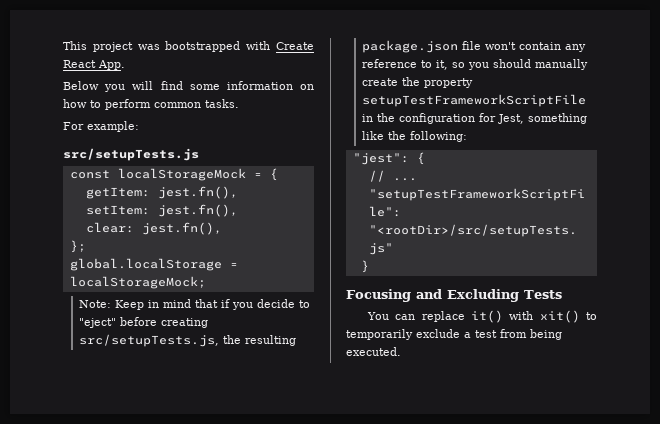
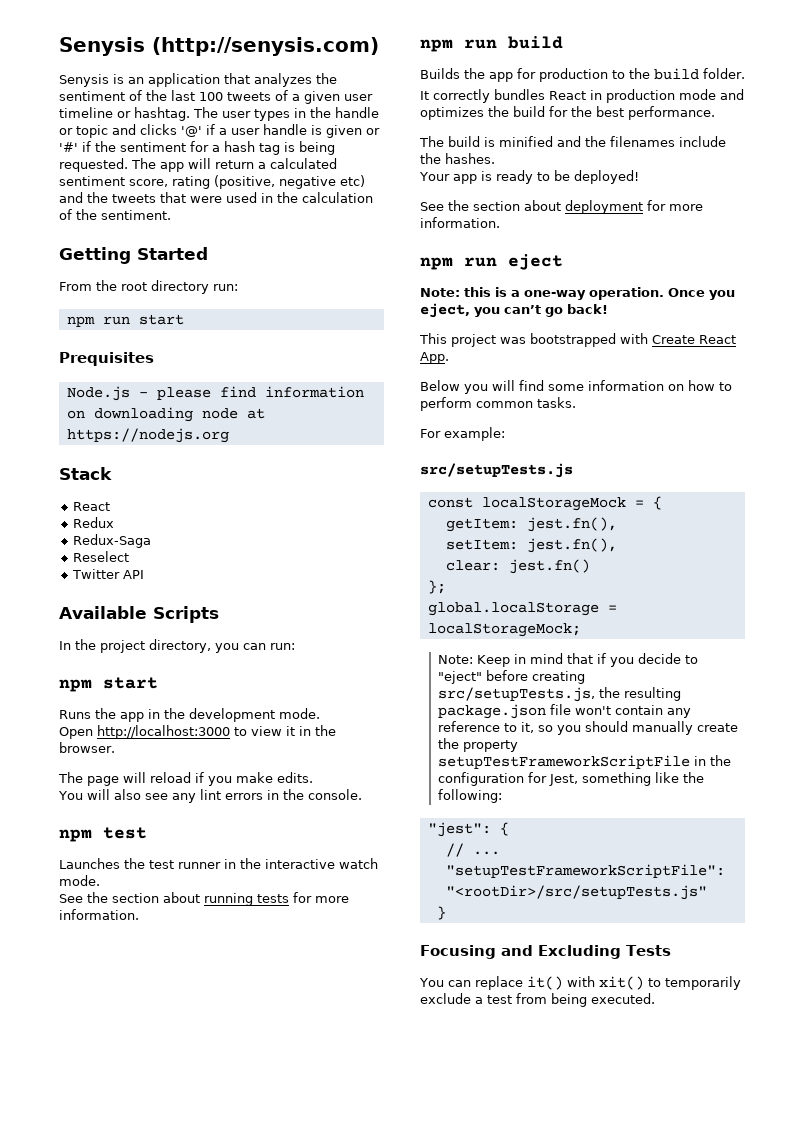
+ Senysis (http://senysis.com)
+ Senysis is an application that analyzes the sentiment of the last 100 tweets of a given user timeline or hashtag. The user types in the handle or topic and clicks '@' if a user handle is given or '#' if the sentiment for a hash tag is being requested. The app will return a calculated sentiment score, rating (positive, negative etc) and the tweets that were used in the calculation of the sentiment.
+ Getting Started
+ From the root directory run:
+ npm run start
+ Prequisites
+ Node.js - please find information on downloading node at https://nodejs.org
+ Stack
+ React
+ Redux
+ Redux-Saga
+ Reselect
+ Twitter API
+ Available Scripts
+ In the project directory, you can run:
+ npm start
+ Runs the app in the development mode.
+ Open http://localhost:3000 to view it in the browser.
+ The page will reload if you make edits.
+ You will also see any lint errors in the console.
+ npm test
+ Launches the test runner in the interactive watch mode.
+ See the section about running tests for more information.
+ npm run build
+ Builds the app for production to the build folder.
+ It correctly bundles React in production mode and optimizes the build for the best performance.
+ The build is minified and the filenames include the hashes.
+ Your app is ready to be deployed!
+ See the section about deployment for more information.
+ npm run eject
+ Note: this is a one-way operation. Once you eject, you can’t go back!
- clear: jest.fn(),
+ clear: jest.fn()

